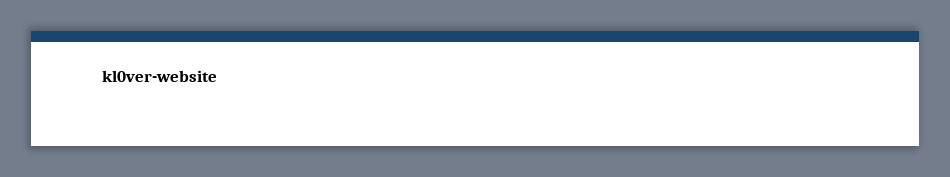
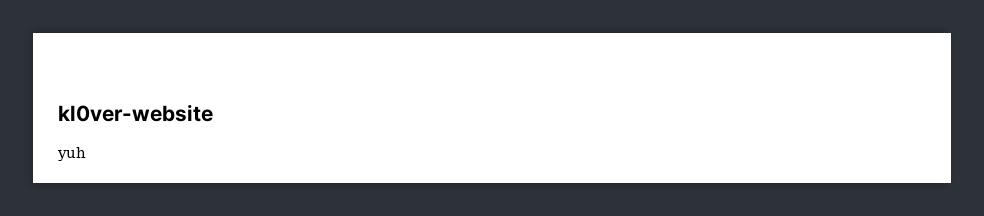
+ yuh

